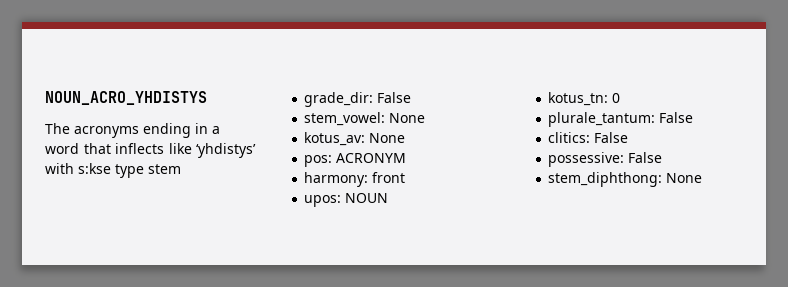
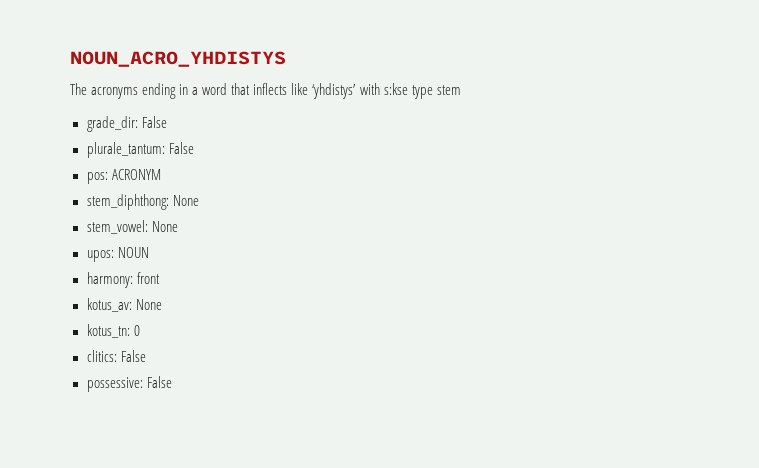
+ plurale_tantum: False
+ pos: ACRONYM
+ stem_diphthong: None
  stem_vowel: None
+ upos: NOUN
+ harmony: front
  kotus_av: None
- pos: ACRONYM
- harmony: front
- upos: NOUN
- plurale_tantum: False
- stem_diphthong: None

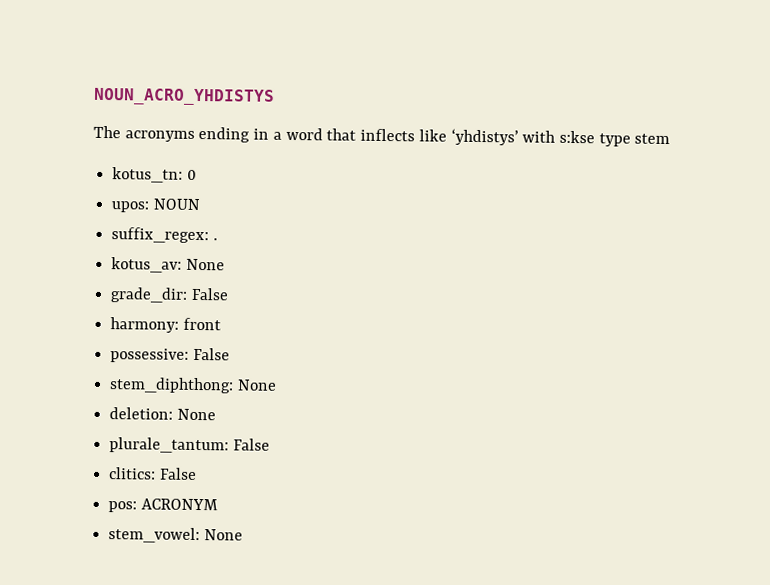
+ kotus_tn: 0
+ upos: NOUN
+ suffix_regex: .
+ kotus_av: None
  grade_dir: False
+ harmony: front
+ possessive: False
+ stem_diphthong: None
+ deletion: None
+ clitics: False
- stem_diphthong: None
- upos: NOUN
- harmony: front
- kotus_av: None
- kotus_tn: 0
- clitics: False
- possessive: False

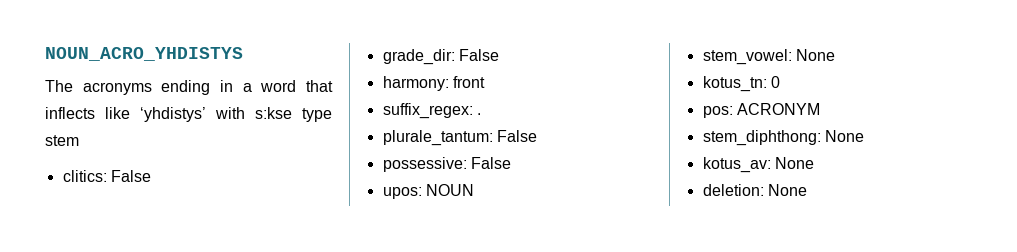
- kotus_tn: 0
- upos: NOUN
- suffix_regex: .
- kotus_av: None
+ clitics: False
  grade_dir: False
  harmony: front
+ suffix_regex: .
+ plurale_tantum: False
  possessive: False
+ upos: NOUN
+ stem_vowel: None
+ kotus_tn: 0
+ pos: ACRONYM
+ kotus_av: None
- plurale_tantum: False
- clitics: False
- pos: ACRONYM
- stem_vowel: None

